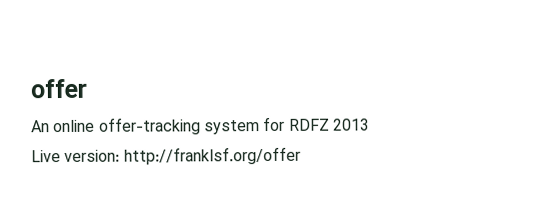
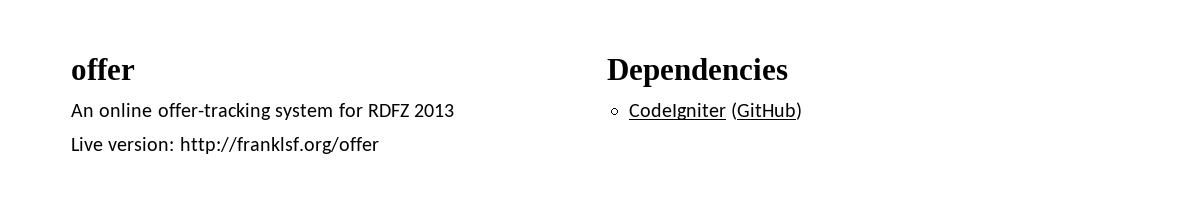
+ Dependencies
+ CodeIgniter (GitHub)

